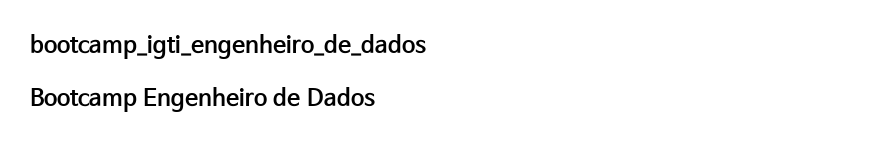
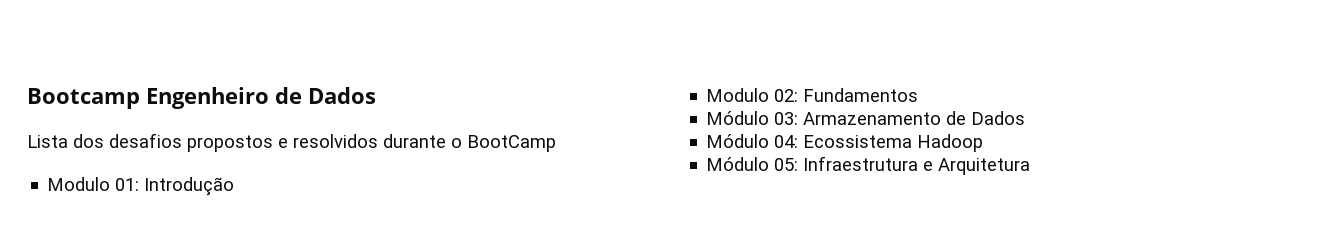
- bootcamp_igti_engenheiro_de_dados
+ Lista dos desafios propostos e resolvidos durante o BootCamp
+ Modulo 01: Introdução
+ Modulo 02: Fundamentos
+ Módulo 03: Armazenamento de Dados
+ Módulo 04: Ecossistema Hadoop
+ Módulo 05: Infraestrutura e Arquitetura

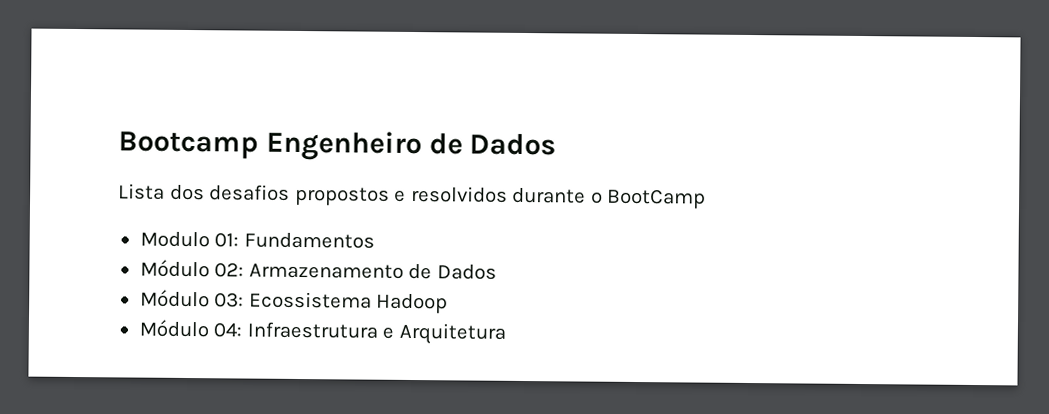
- Modulo 01: Introdução
- Modulo 02: Fundamentos
+ Modulo 01: Fundamentos
- Módulo 03: Armazenamento de Dados
+ Módulo 02: Armazenamento de Dados
- Módulo 04: Ecossistema Hadoop
+ Módulo 03: Ecossistema Hadoop
- Módulo 05: Infraestrutura e Arquitetura
+ Módulo 04: Infraestrutura e Arquitetura

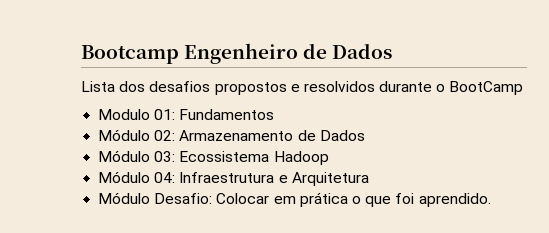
+ Módulo Desafio: Colocar em prática o que foi aprendido.

